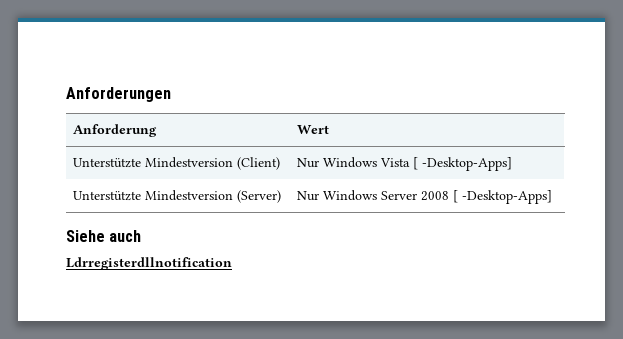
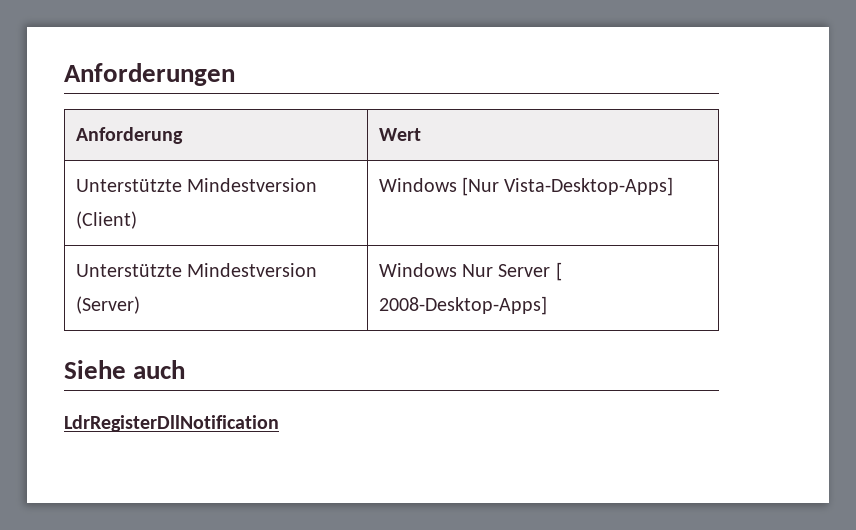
- Unterstützte Mindestversion (Client) | Nur Windows Vista [ -Desktop-Apps]
- Unterstützte Mindestversion (Server) | Nur Windows Server 2008 [ -Desktop-Apps]
+ Unterstützte Mindestversion (Client) | Windows [Nur Vista-Desktop-Apps]
+ Unterstützte Mindestversion (Server) | Windows Nur Server [ 2008-Desktop-Apps]
- Ldrregisterdllnotification
+ LdrRegisterDllNotification

